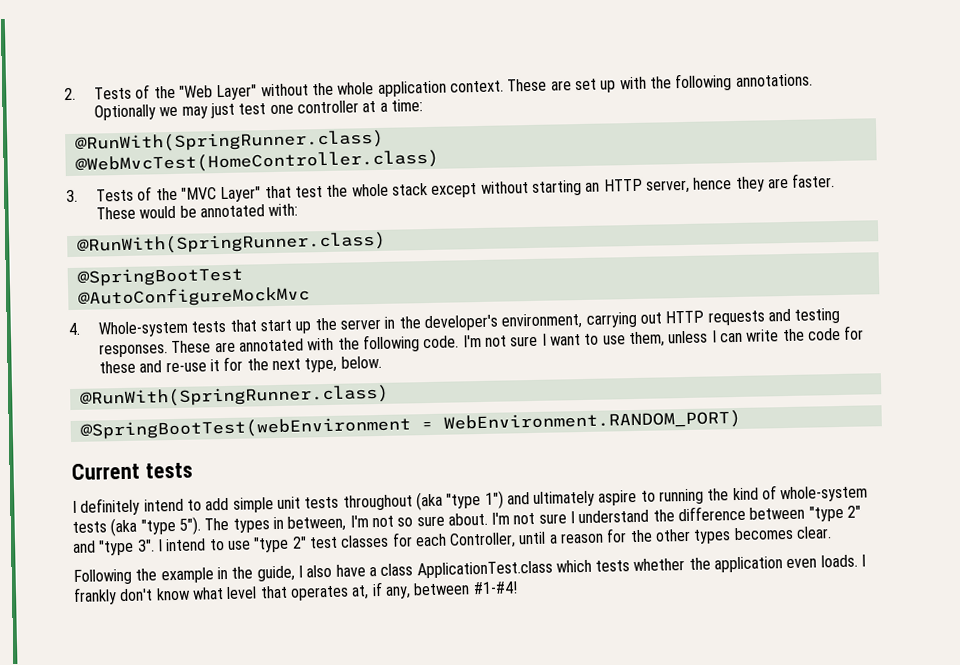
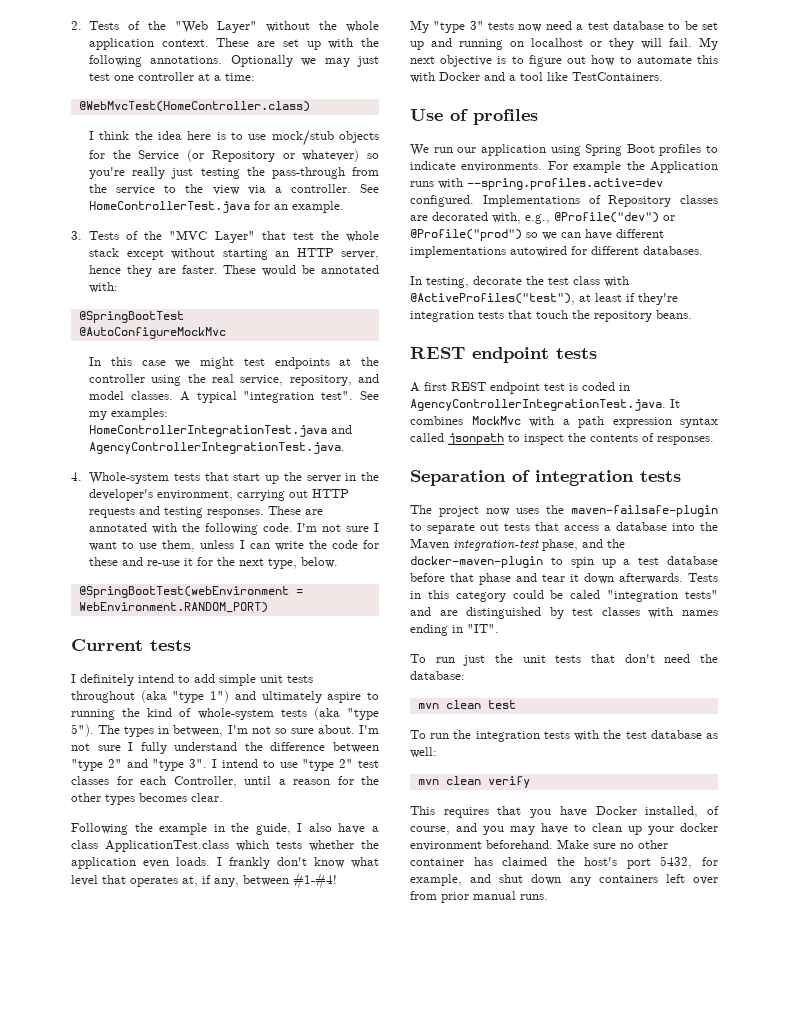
  Optionally we may just test one controller at a time:
- @RunWith(SpringRunner.class)
  @WebMvcTest(HomeController.class)
+ I think the idea here is to use mock/stub objects for the Service (or Repository or whatever) so you're really just testing the pass-through from the service to the view via a controller. See HomeControllerTest.java for an example.
  These would be annotated with:
- @RunWith(SpringRunner.class)
+ In this case we might test endpoints at the controller using the real service, repository, and model classes. A typical "integration test". See my examples: HomeControllerIntegrationTest.java and AgencyControllerIntegrationTest.java.
  I'm not sure I want to use them, unless I can write the code for these and re-use it for the next type, below.
- @RunWith(SpringRunner.class)
- I'm not sure I understand the difference between "type 2" and "type 3".
+ I'm not sure I fully understand the difference between "type 2" and "type 3".
+ My "type 3" tests now need a test database to be set up and running on localhost or they will fail. My next objective is to figure out how to automate this with Docker and a tool like TestContainers.
+ Use of profiles
+ We run our application using Spring Boot profiles to indicate environments. For example the Application runs with --spring.profiles.active=dev configured. Implementations of Repository classes are decorated with, e.g., @Profile("dev") or @Profile("prod") so we can have different implementations autowired for different databases.
+ In testing, decorate the test class with @ActiveProfiles("test"), at least if they're integration tests that touch the repository beans.
+ REST endpoint tests
+ A first REST endpoint test is coded in AgencyControllerIntegrationTest.java. It combines MockMvc with a path expression syntax called jsonpath to inspect the contents of responses.
+ Separation of integration tests
+ The project now uses the maven-failsafe-plugin to separate out tests that access a database into the Maven integration-test phase, and the docker-maven-plugin to spin up a test database before that phase and tear it down afterwards. Tests in this category could be caled "integration tests" and are distinguished by test classes with names ending in "IT".
+ To run just the unit tests that don't need the database:
+ mvn clean test
+ To run the integration tests with the test database as well:
+ mvn clean verify
+ This requires that you have Docker installed, of course, and you may have to clean up your docker environment beforehand. Make sure no other container has claimed the host's port 5432, for example, and shut down any containers left over from prior manual runs.

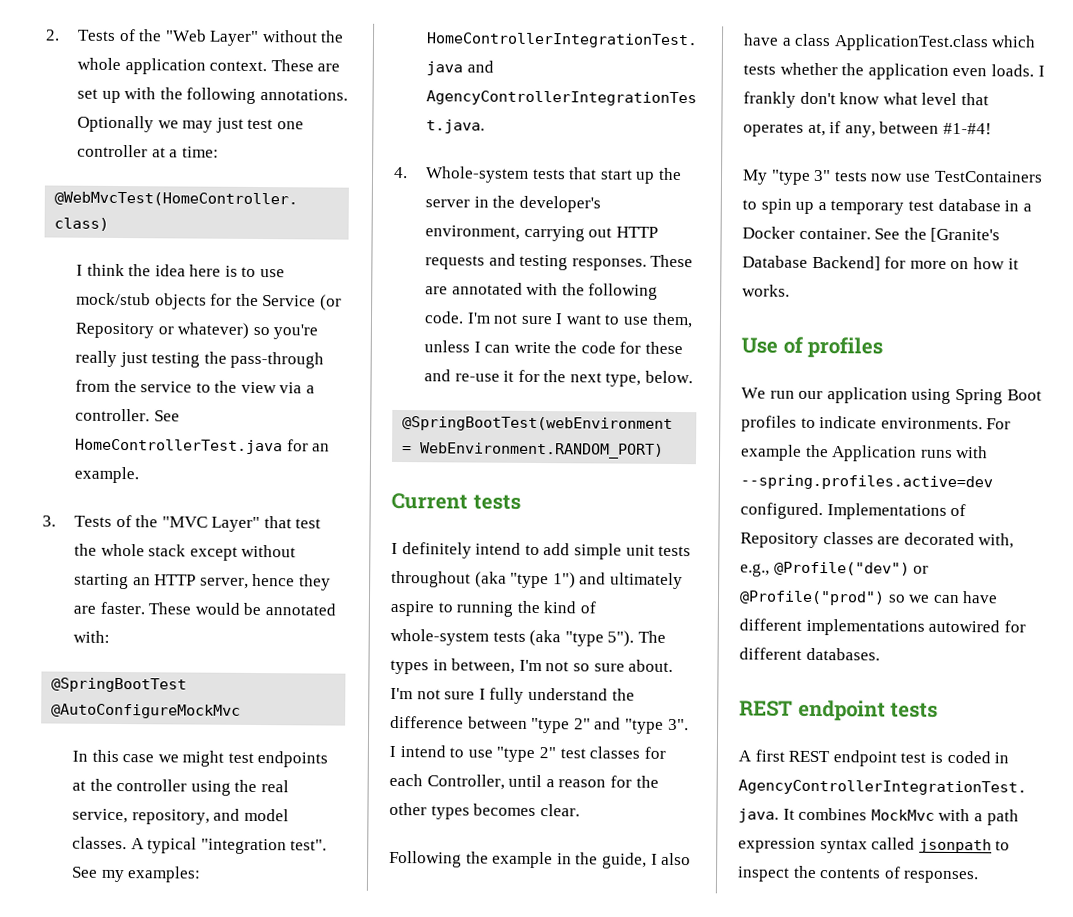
- My "type 3" tests now need a test database to be set up and running on localhost or they will fail. My next objective is to figure out how to automate this with Docker and a tool like TestContainers.
+ My "type 3" tests now use TestContainers to spin up a temporary test database in a Docker container. See the [Granite's Database Backend] for more on how it works.
- In testing, decorate the test class with @ActiveProfiles("test"), at least if they're integration tests that touch the repository beans.
- Separation of integration tests
- The project now uses the maven-failsafe-plugin to separate out tests that access a database into the Maven integration-test phase, and the docker-maven-plugin to spin up a test database before that phase and tear it down afterwards. Tests in this category could be caled "integration tests" and are distinguished by test classes with names ending in "IT".
- To run just the unit tests that don't need the database:
- mvn clean test
- To run the integration tests with the test database as well:
- mvn clean verify
- This requires that you have Docker installed, of course, and you may have to clean up your docker environment beforehand. Make sure no other container has claimed the host's port 5432, for example, and shut down any containers left over from prior manual runs.

